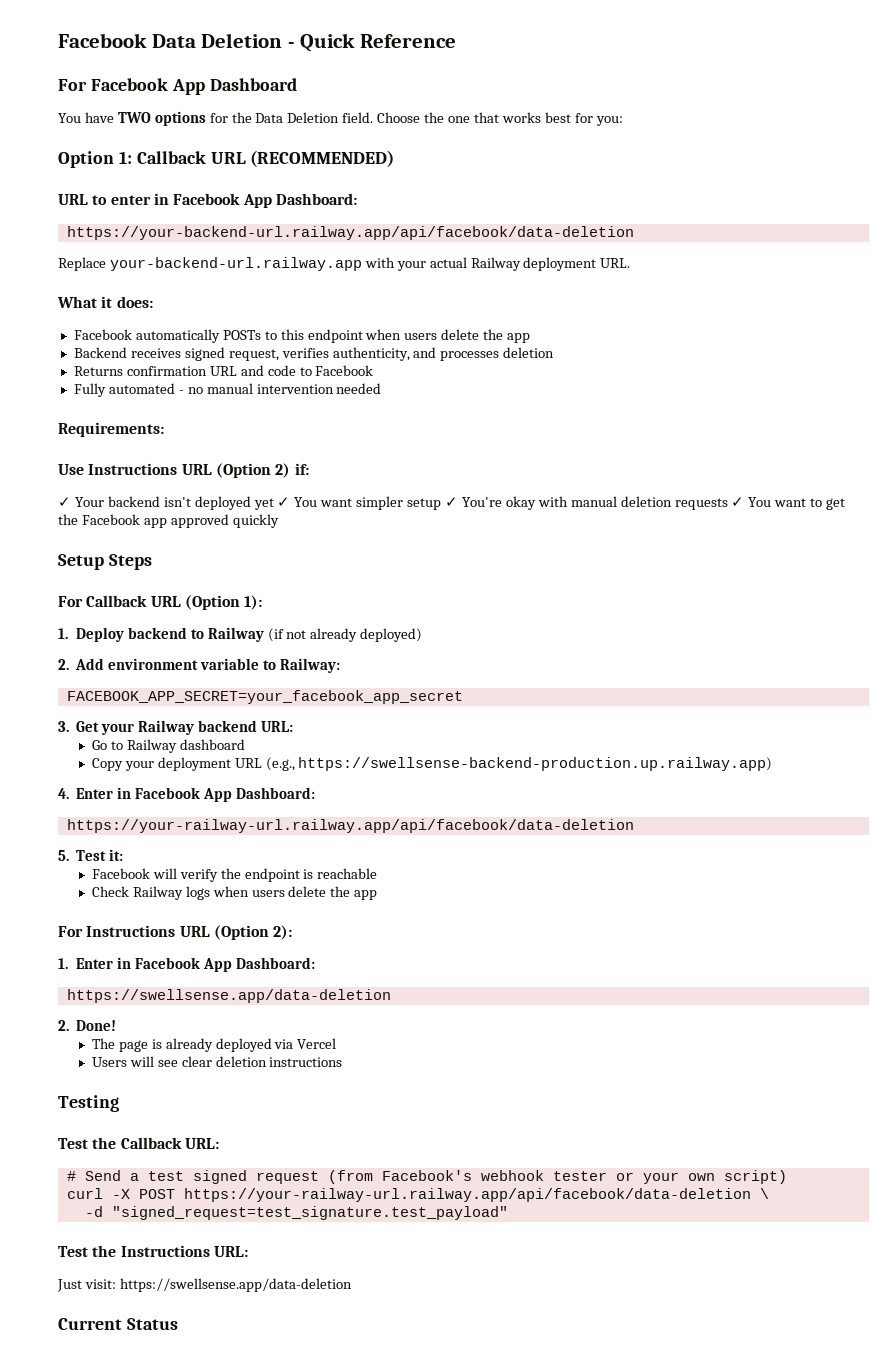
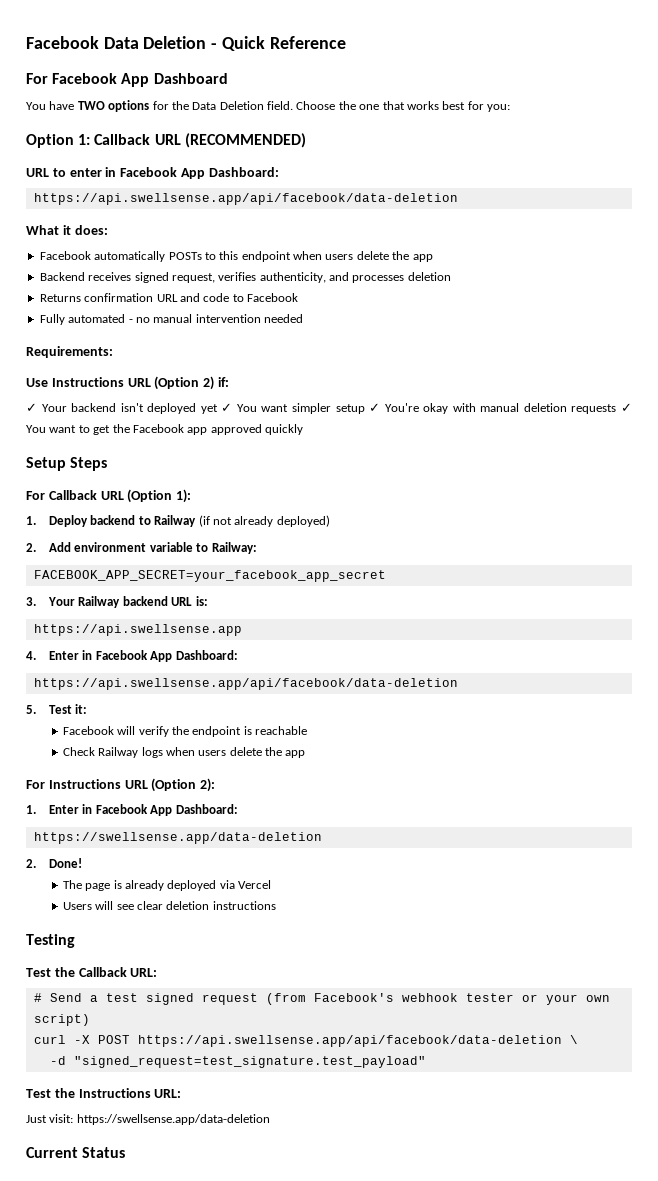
  URL to enter in Facebook App Dashboard:
- https://your-backend-url.railway.app/api/facebook/data-deletion
- Replace your-backend-url.railway.app with your actual Railway deployment URL.
+ https://api.swellsense.app/api/facebook/data-deletion
- 3. Get your Railway backend URL:
- Go to Railway dashboard
- Copy your deployment URL (e.g., https://swellsense-backend-production.up.railway.app)
+ 3. Your Railway backend URL is:
+ https://api.swellsense.app
  4. Enter in Facebook App Dashboard:
- https://your-railway-url.railway.app/api/facebook/data-deletion
+ https://api.swellsense.app/api/facebook/data-deletion
- curl -X POST https://your-railway-url.railway.app/api/facebook/data-deletion \
+ curl -X POST https://api.swellsense.app/api/facebook/data-deletion \

